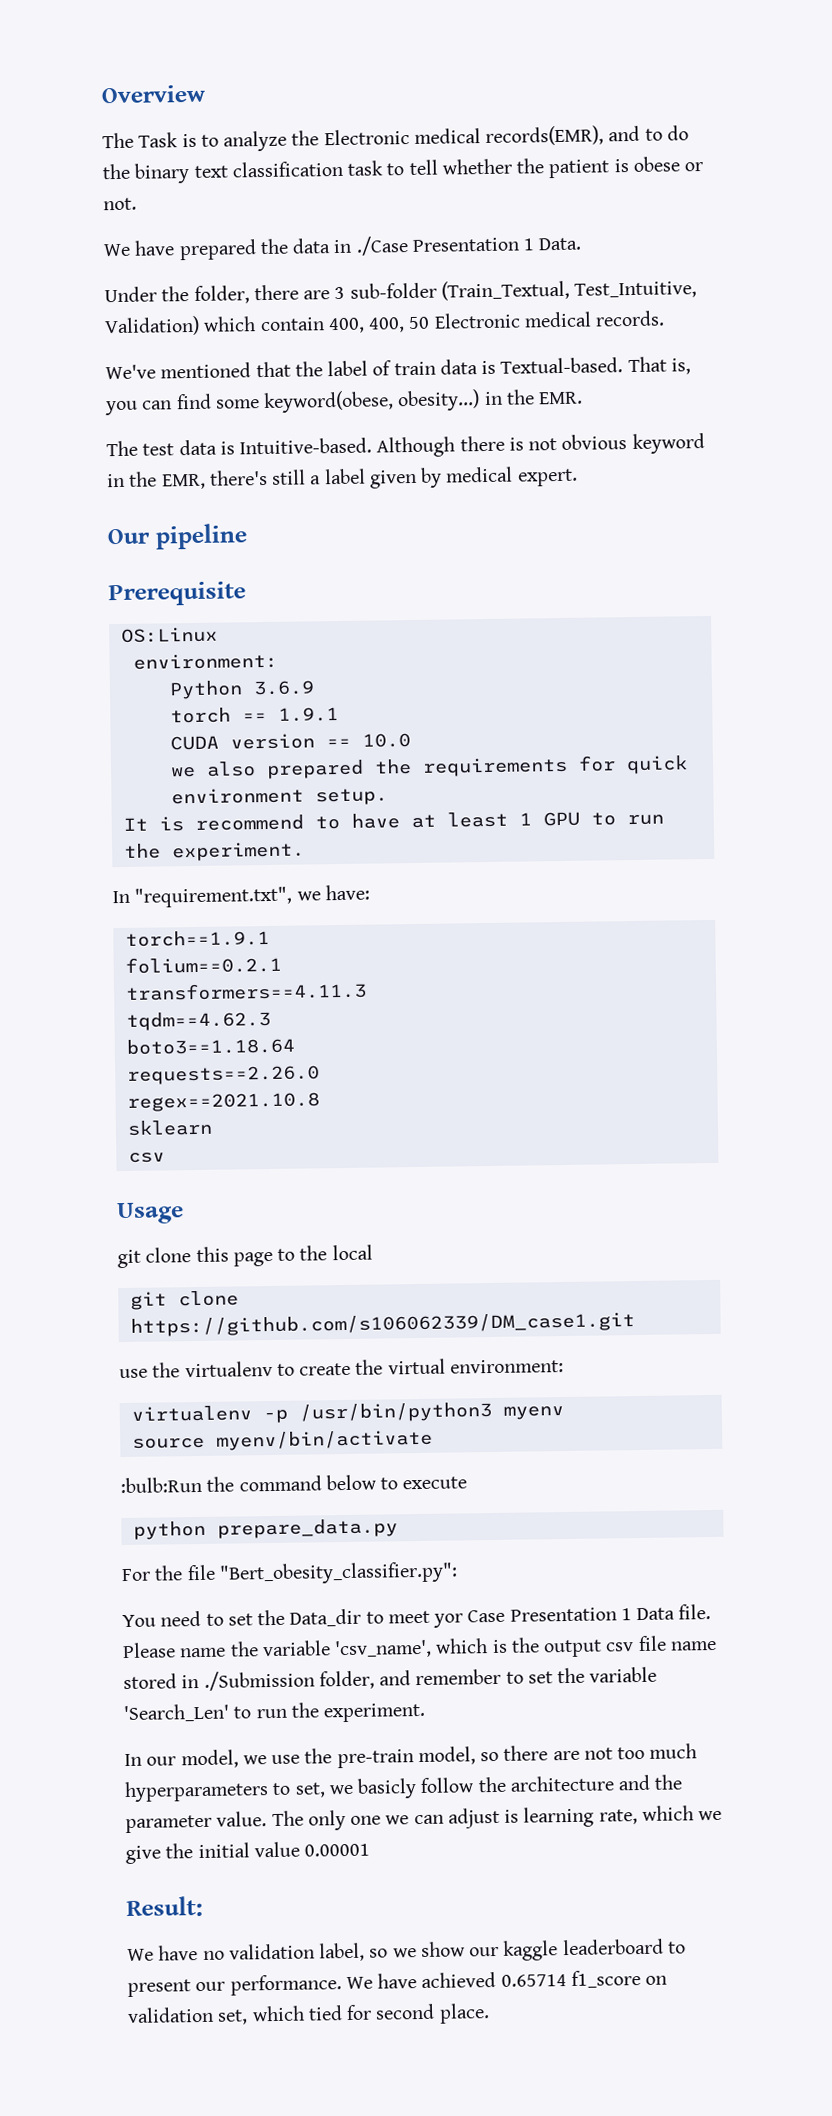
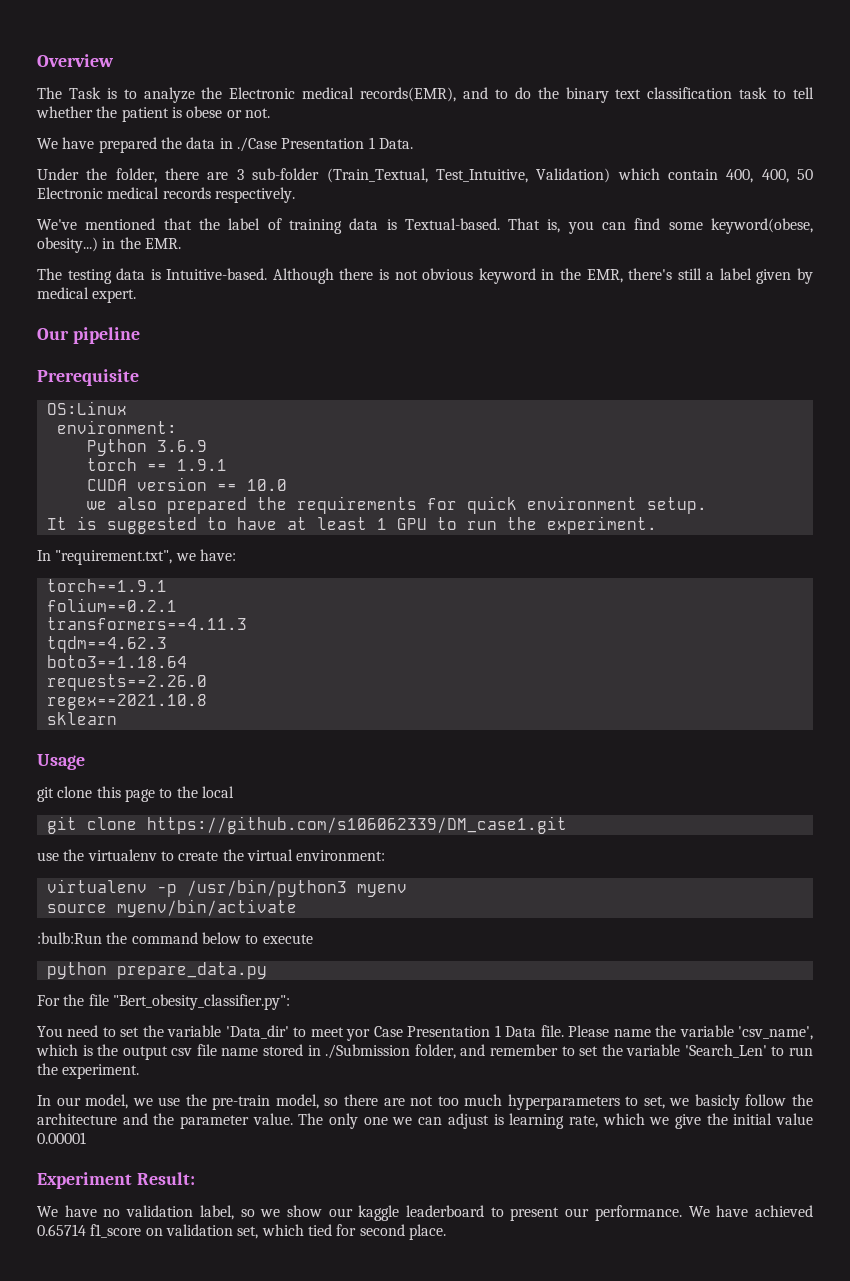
- Under the folder, there are 3 sub-folder (Train_Textual, Test_Intuitive, Validation) which contain 400, 400, 50 Electronic medical records.
+ Under the folder, there are 3 sub-folder (Train_Textual, Test_Intuitive, Validation) which contain 400, 400, 50 Electronic medical records respectively.
- We've mentioned that the label of train data is Textual-based.
+ We've mentioned that the label of training data is Textual-based.
- The test data is Intuitive-based.
+ The testing data is Intuitive-based.
- It is recommend to have at least 1 GPU to run the experiment.
+ It is suggested to have at least 1 GPU to run the experiment.
  sklearn
- csv
- You need to set the Data_dir to meet yor Case Presentation 1 Data file.
+ You need to set the variable 'Data_dir' to meet yor Case Presentation 1 Data file.
- Result:
+ Experiment Result:

